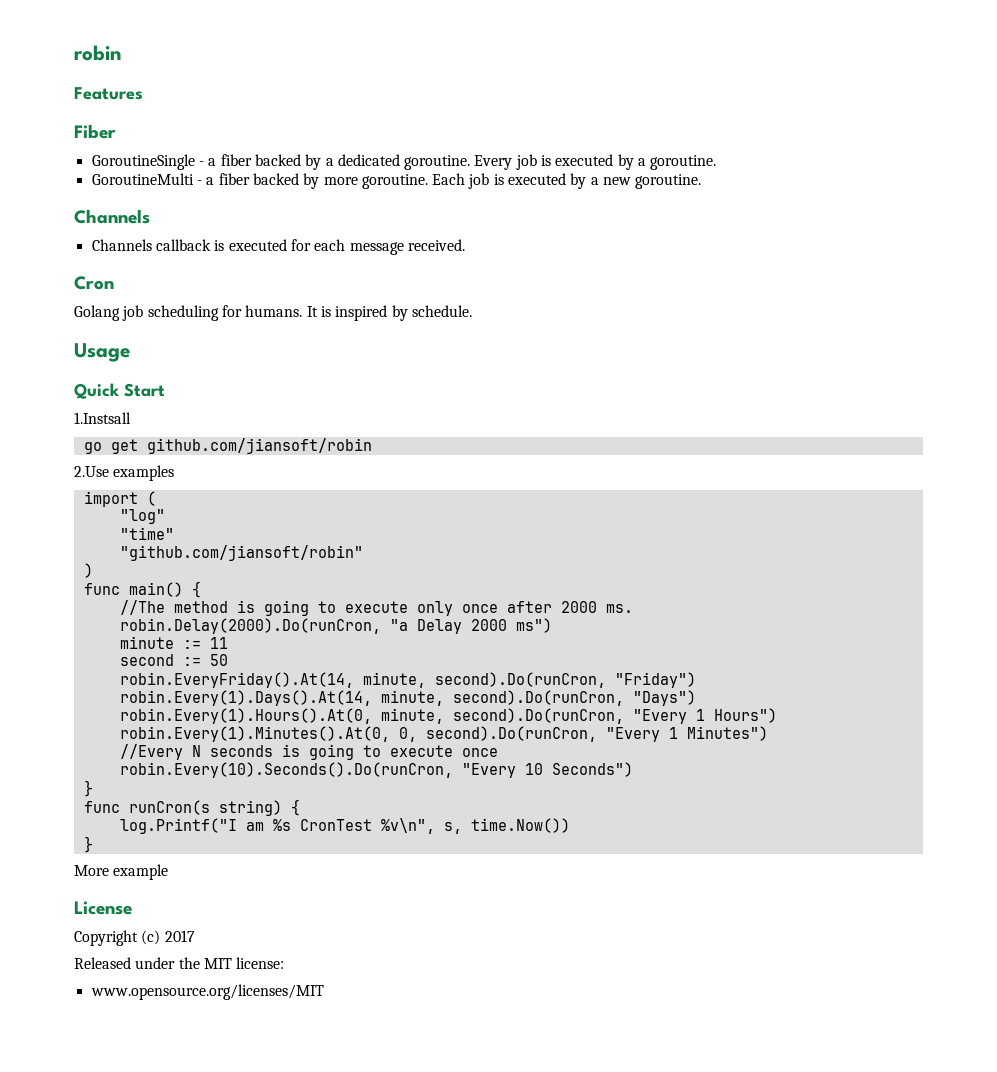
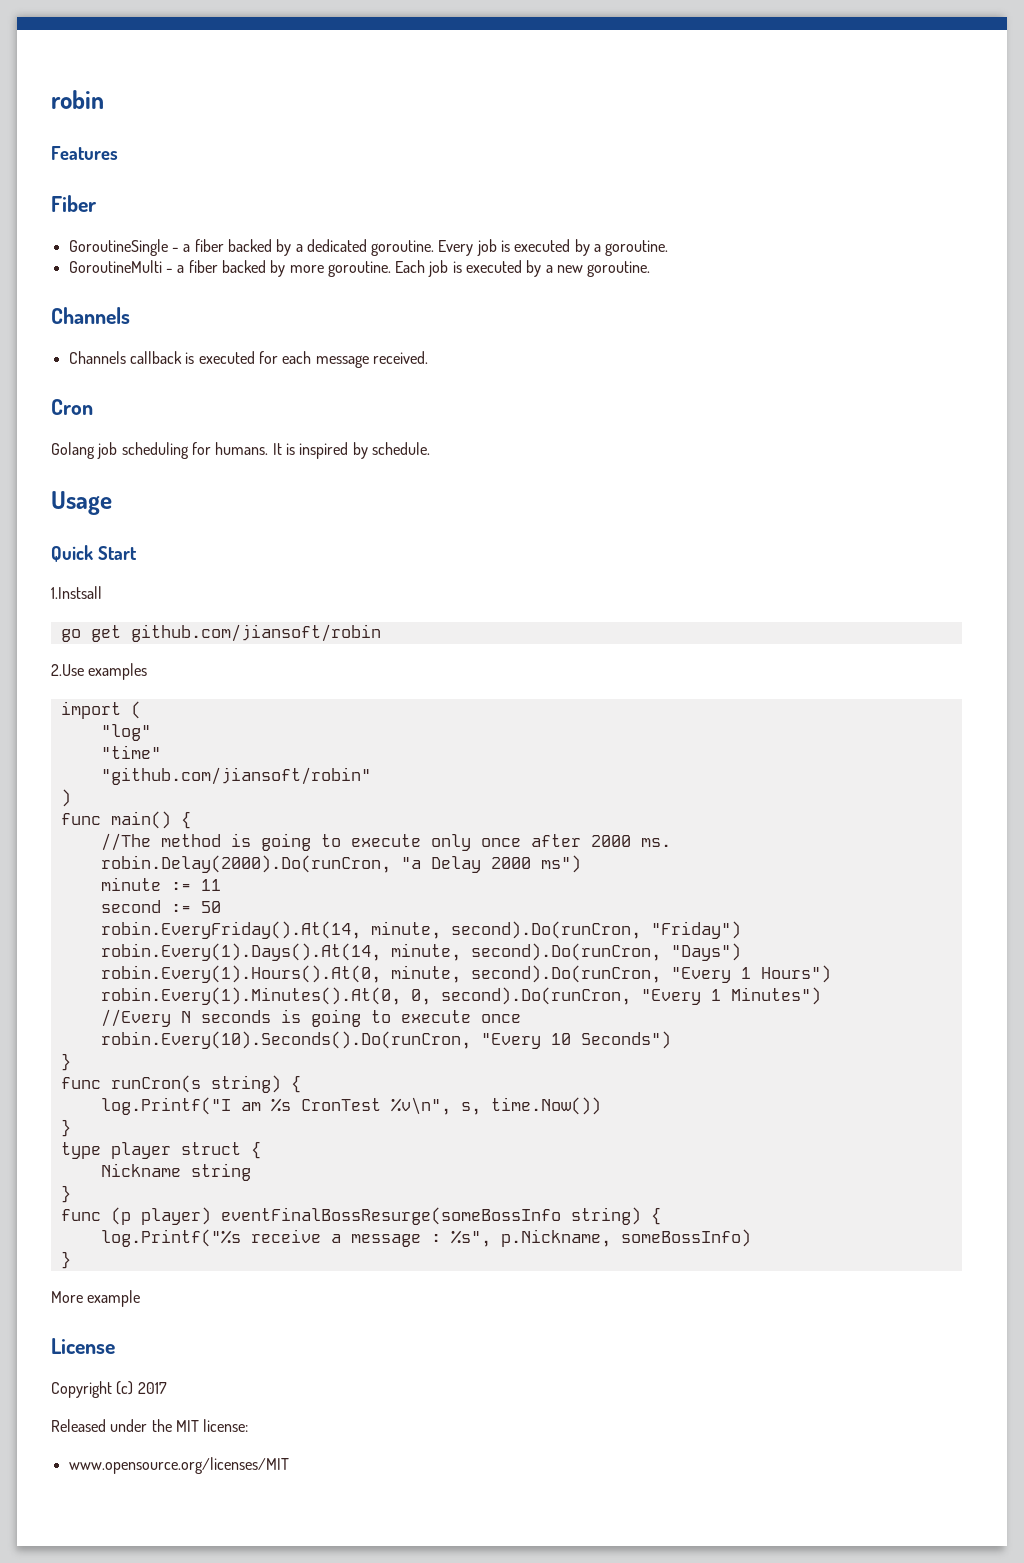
+ type player struct {
+ Nickname string
+ }
+ func (p player) eventFinalBossResurge(someBossInfo string) {
+ log.Printf("%s receive a message : %s", p.Nickname, someBossInfo)
+ }

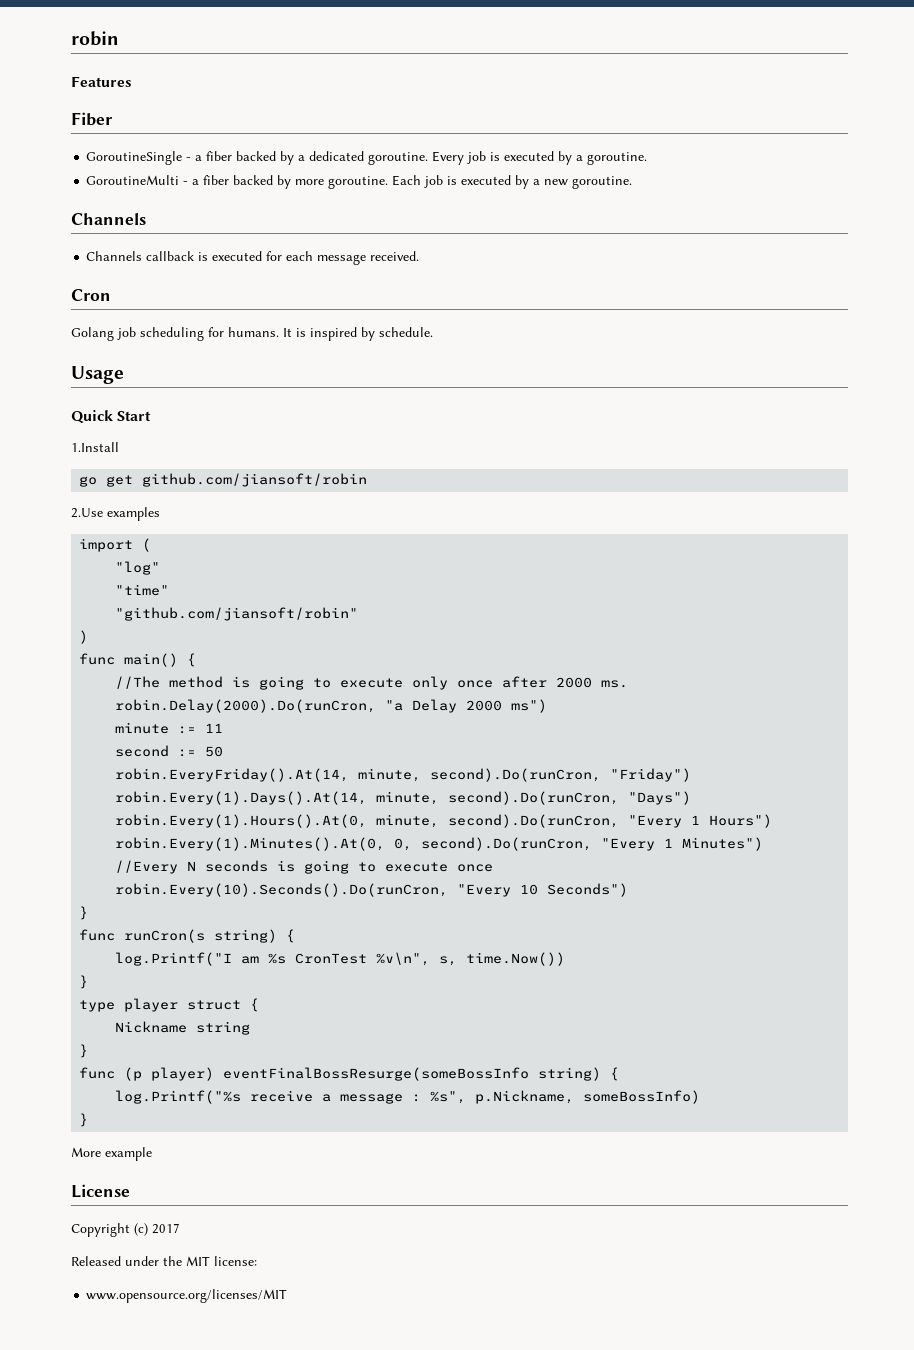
- 1.Instsall
+ 1.Install

